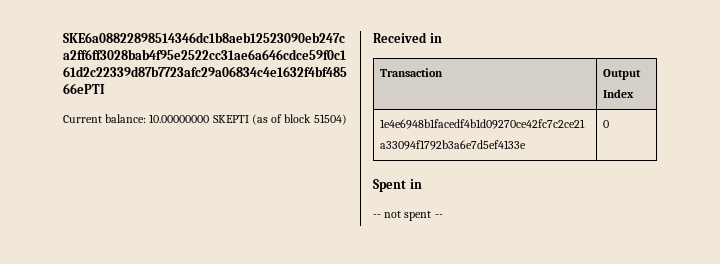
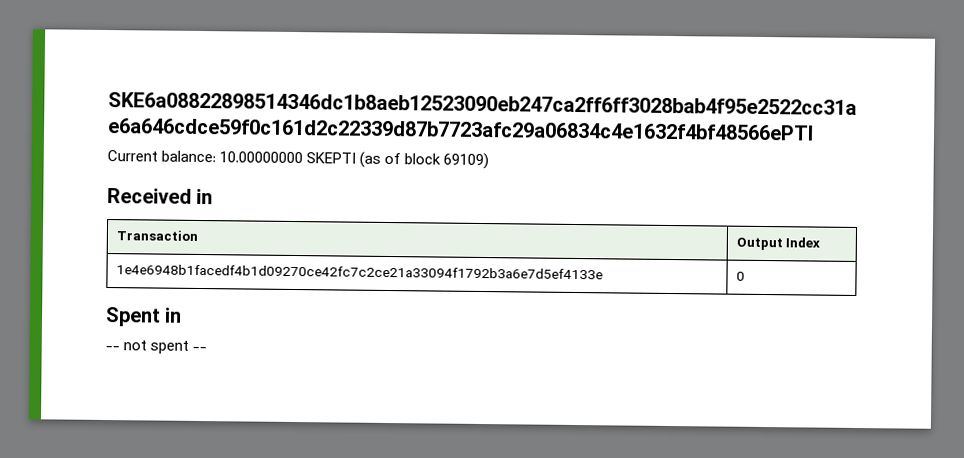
- Current balance: 10.00000000 SKEPTI (as of block 51504)
+ Current balance: 10.00000000 SKEPTI (as of block 69109)

